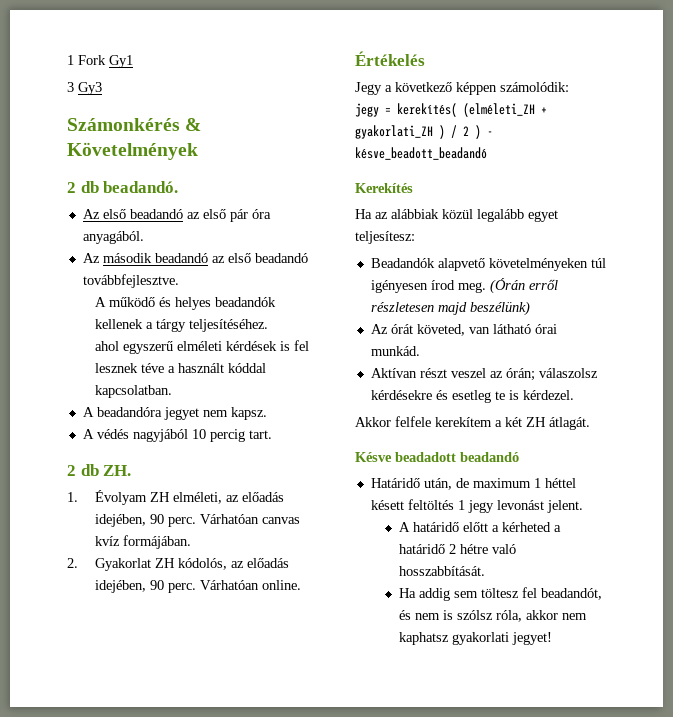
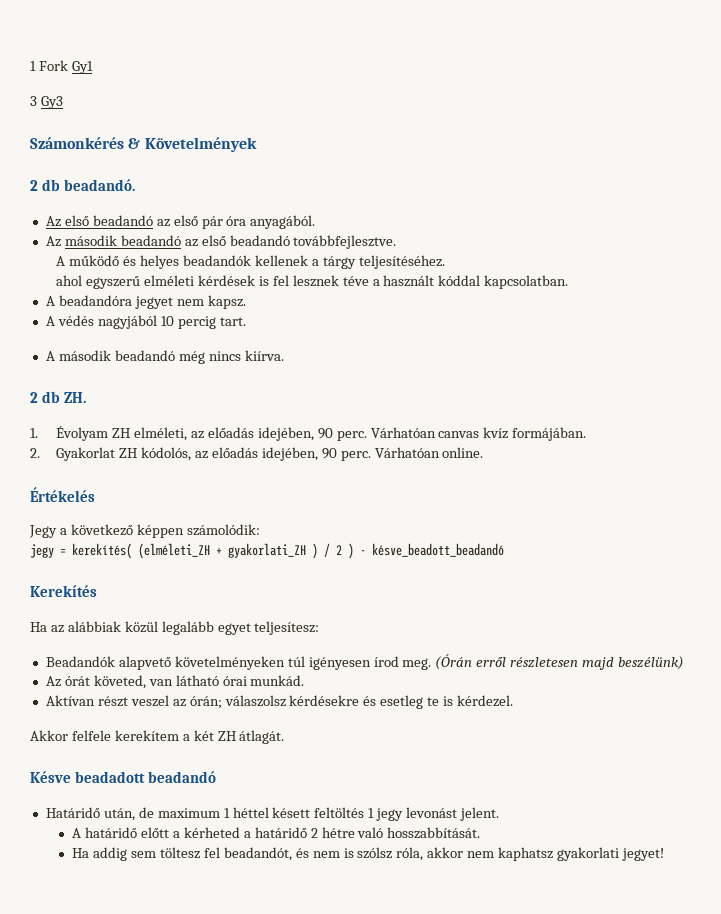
+ A második beadandó még nincs kiírva.

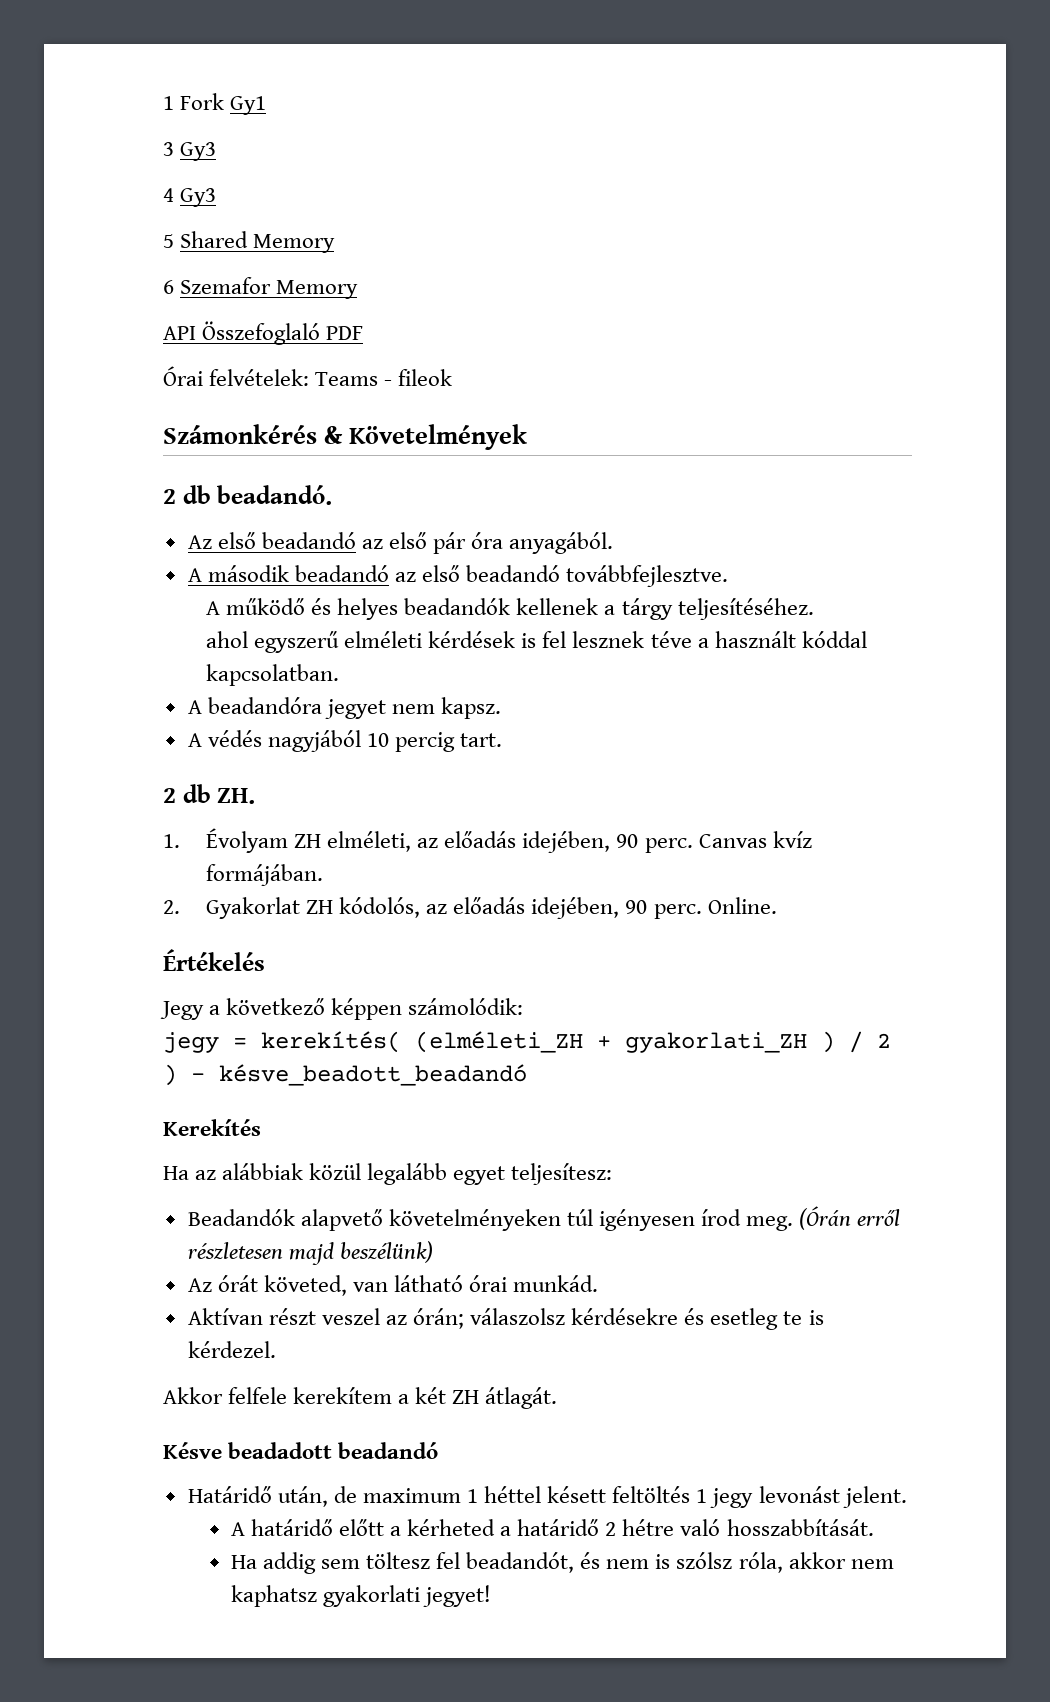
+ 4 Gy3
+ 5 Shared Memory
+ 6 Szemafor Memory
+ API Összefoglaló PDF
+ Órai felvételek: Teams - fileok
- Az második beadandó az első beadandó továbbfejlesztve.
+ A második beadandó az első beadandó továbbfejlesztve.
- A második beadandó még nincs kiírva.
- Várhatóan canvas kvíz formájában.
+ Canvas kvíz formájában.
- Várhatóan online.
+ Online.

